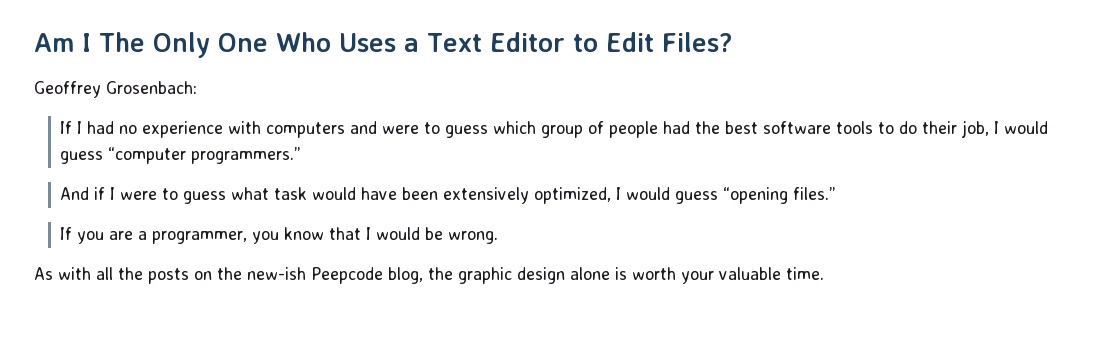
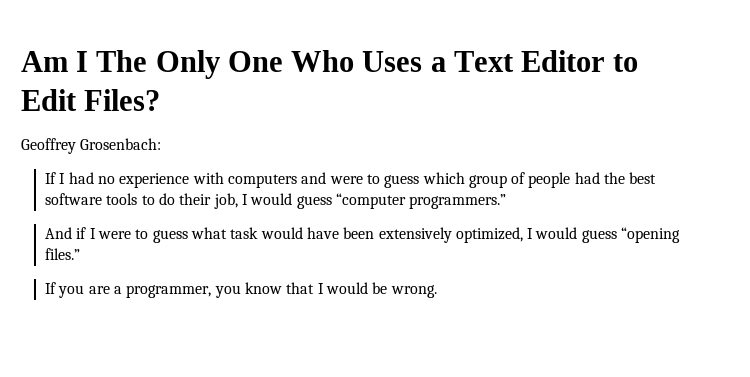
- As with all the posts on the new-ish Peepcode blog, the graphic design alone is worth your valuable time.

